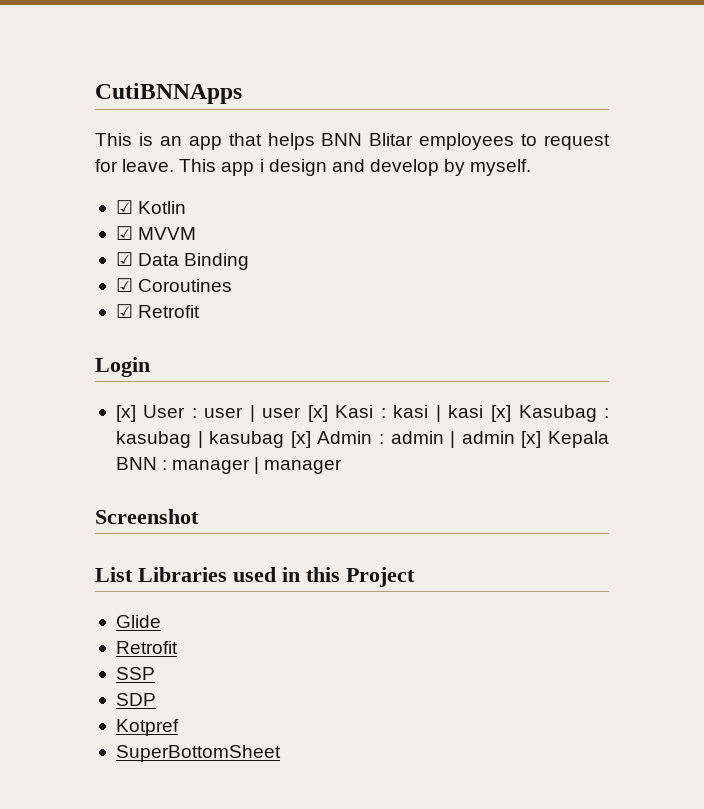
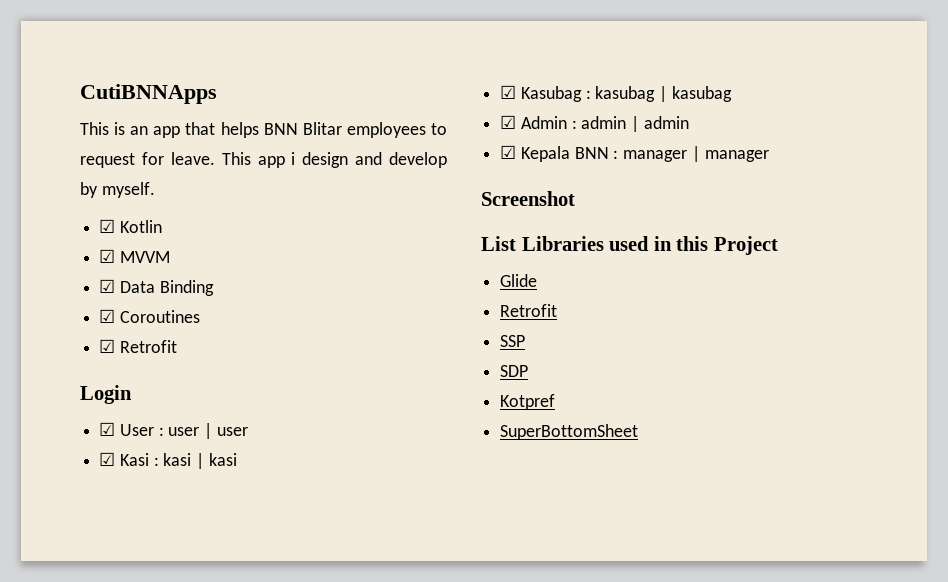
- [x] User : user | user [x] Kasi : kasi | kasi [x] Kasubag : kasubag | kasubag [x] Admin : admin | admin [x] Kepala BNN : manager | manager
+ ☑ User : user | user
+ ☑ Kasi : kasi | kasi
+ ☑ Kasubag : kasubag | kasubag
+ ☑ Admin : admin | admin
+ ☑ Kepala BNN : manager | manager

